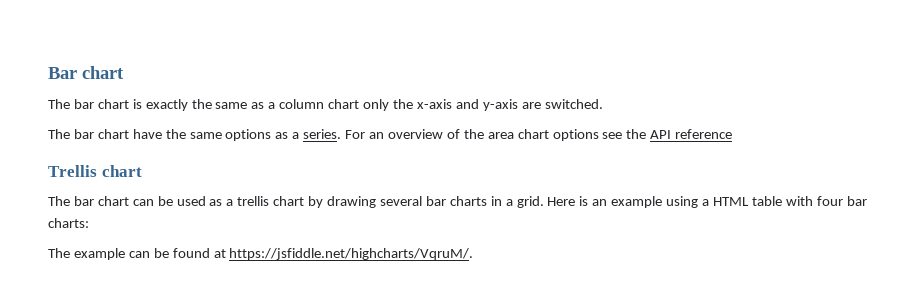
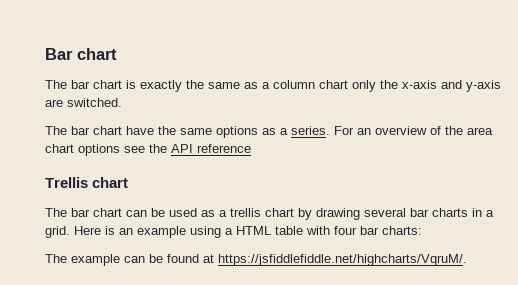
- The example can be found at https://jsfiddle.net/highcharts/VqruM/.
+ The example can be found at https://jsfiddlefiddle.net/highcharts/VqruM/.

